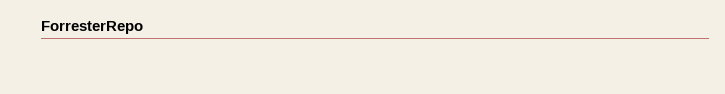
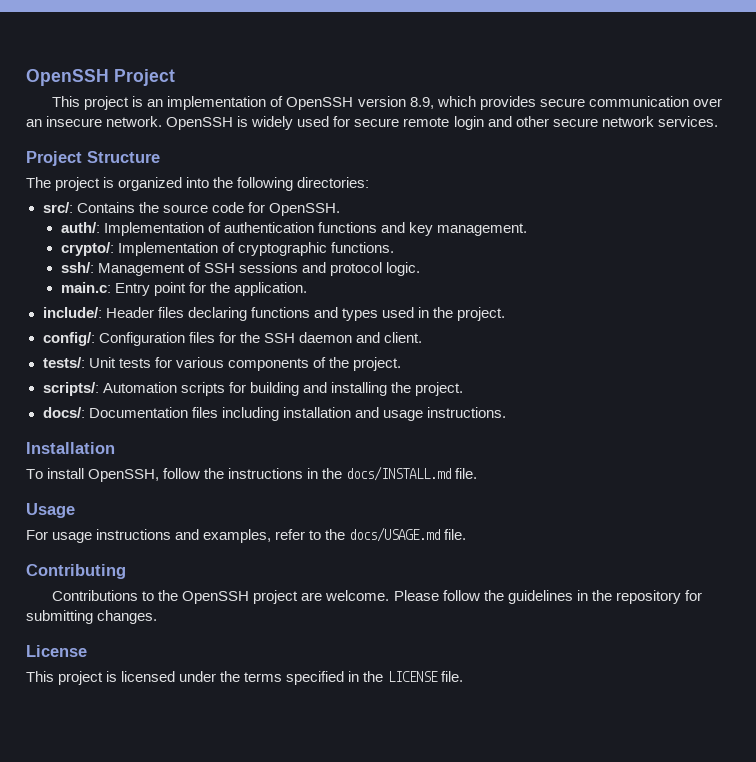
- ForresterRepo
+ OpenSSH Project
+ This project is an implementation of OpenSSH version 8.9, which provides secure communication over an insecure network. OpenSSH is widely used for secure remote login and other secure network services.
+ Project Structure
+ The project is organized into the following directories:
+ src/: Contains the source code for OpenSSH.
+ auth/: Implementation of authentication functions and key management.
+ crypto/: Implementation of cryptographic functions.
+ ssh/: Management of SSH sessions and protocol logic.
+ main.c: Entry point for the application.
+ include/: Header files declaring functions and types used in the project.
+ config/: Configuration files for the SSH daemon and client.
+ tests/: Unit tests for various components of the project.
+ scripts/: Automation scripts for building and installing the project.
+ docs/: Documentation files including installation and usage instructions.
+ Installation
+ To install OpenSSH, follow the instructions in the docs/INSTALL.md file.
+ Usage
+ For usage instructions and examples, refer to the docs/USAGE.md file.
+ Contributing
+ Contributions to the OpenSSH project are welcome. Please follow the guidelines in the repository for submitting changes.
+ License
+ This project is licensed under the terms specified in the LICENSE file.

